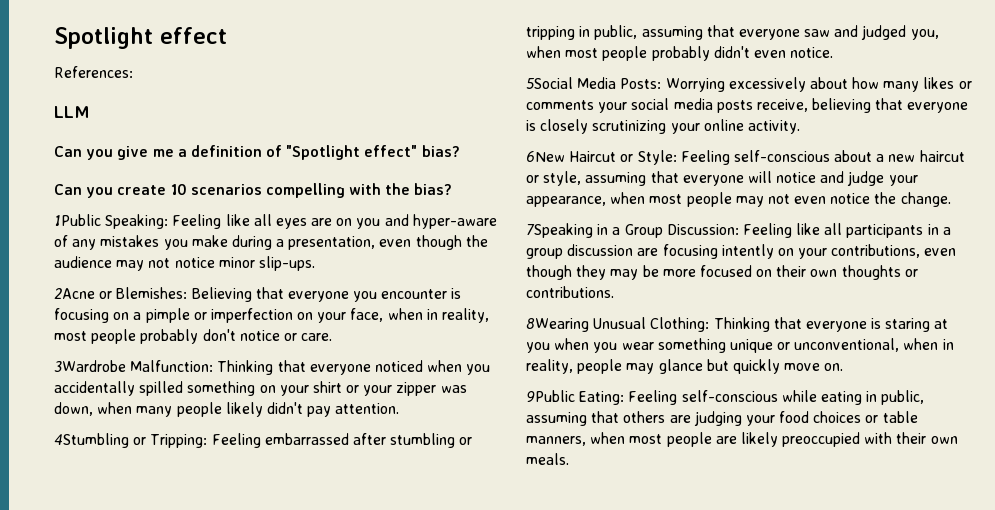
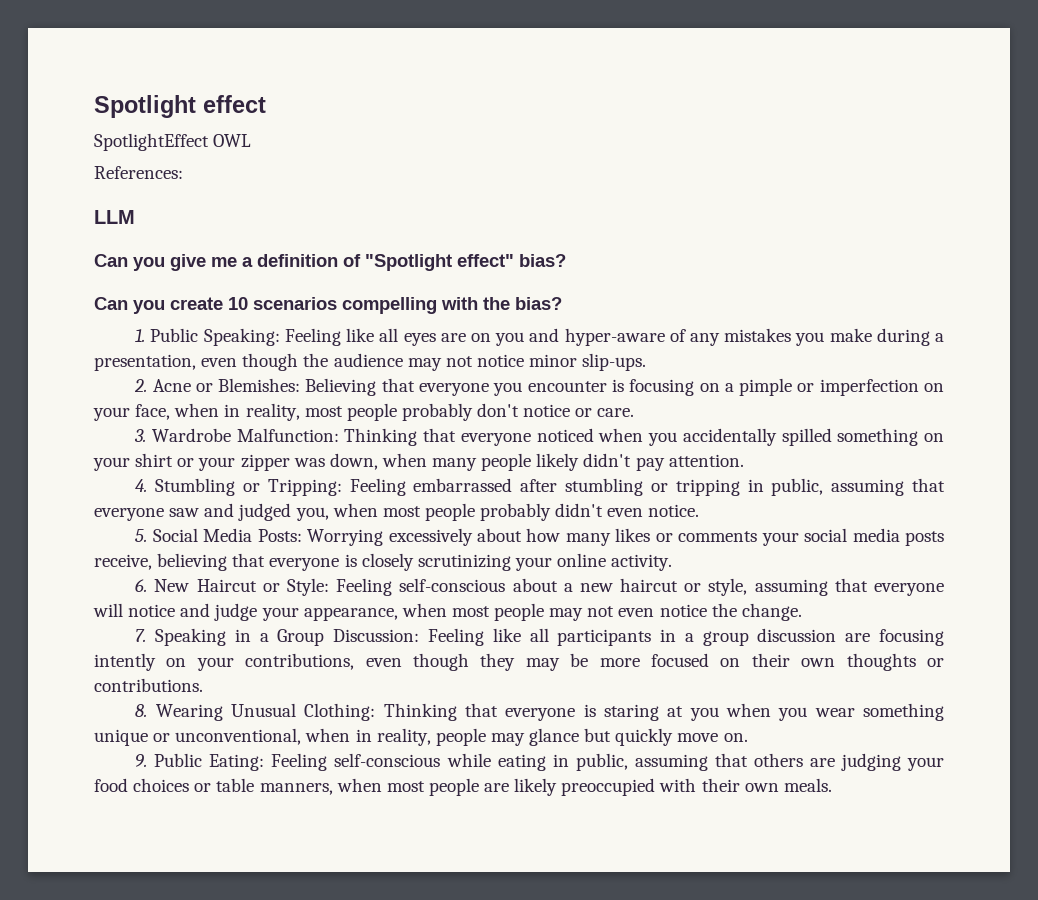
+ SpotlightEffect OWL
- 1Public Speaking: Feeling like all eyes are on you and hyper-aware of any mistakes you make during a presentation, even though the audience may not notice minor slip-ups.
+ 1. Public Speaking: Feeling like all eyes are on you and hyper-aware of any mistakes you make during a presentation, even though the audience may not notice minor slip-ups.
- 2Acne or Blemishes: Believing that everyone you encounter is focusing on a pimple or imperfection on your face, when in reality, most people probably don't notice or care.
+ 2. Acne or Blemishes: Believing that everyone you encounter is focusing on a pimple or imperfection on your face, when in reality, most people probably don't notice or care.
- 3Wardrobe Malfunction: Thinking that everyone noticed when you accidentally spilled something on your shirt or your zipper was down, when many people likely didn't pay attention.
+ 3. Wardrobe Malfunction: Thinking that everyone noticed when you accidentally spilled something on your shirt or your zipper was down, when many people likely didn't pay attention.
- 4Stumbling or Tripping: Feeling embarrassed after stumbling or tripping in public, assuming that everyone saw and judged you, when most people probably didn't even notice.
+ 4. Stumbling or Tripping: Feeling embarrassed after stumbling or tripping in public, assuming that everyone saw and judged you, when most people probably didn't even notice.
- 5Social Media Posts: Worrying excessively about how many likes or comments your social media posts receive, believing that everyone is closely scrutinizing your online activity.
+ 5. Social Media Posts: Worrying excessively about how many likes or comments your social media posts receive, believing that everyone is closely scrutinizing your online activity.
- 6New Haircut or Style: Feeling self-conscious about a new haircut or style, assuming that everyone will notice and judge your appearance, when most people may not even notice the change.
+ 6. New Haircut or Style: Feeling self-conscious about a new haircut or style, assuming that everyone will notice and judge your appearance, when most people may not even notice the change.
- 7Speaking in a Group Discussion: Feeling like all participants in a group discussion are focusing intently on your contributions, even though they may be more focused on their own thoughts or contributions.
+ 7. Speaking in a Group Discussion: Feeling like all participants in a group discussion are focusing intently on your contributions, even though they may be more focused on their own thoughts or contributions.
- 8Wearing Unusual Clothing: Thinking that everyone is staring at you when you wear something unique or unconventional, when in reality, people may glance but quickly move on.
+ 8. Wearing Unusual Clothing: Thinking that everyone is staring at you when you wear something unique or unconventional, when in reality, people may glance but quickly move on.
- 9Public Eating: Feeling self-conscious while eating in public, assuming that others are judging your food choices or table manners, when most people are likely preoccupied with their own meals.
+ 9. Public Eating: Feeling self-conscious while eating in public, assuming that others are judging your food choices or table manners, when most people are likely preoccupied with their own meals.

